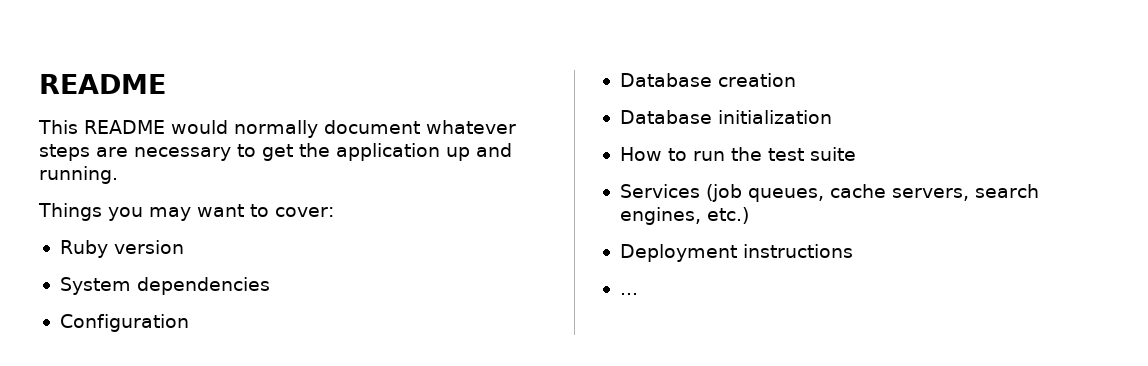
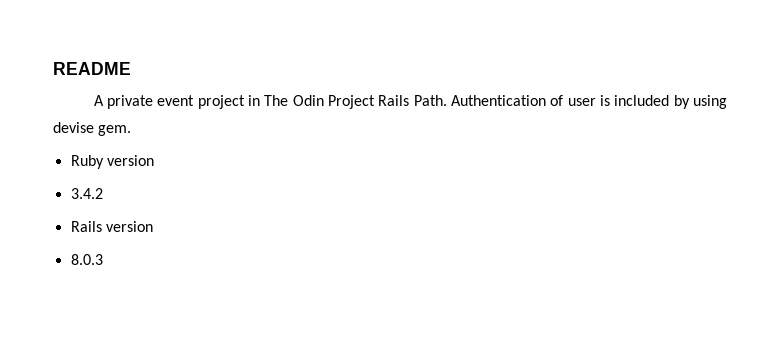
- This README would normally document whatever steps are necessary to get the application up and running.
- Things you may want to cover:
+ A private event project in The Odin Project Rails Path. Authentication of user is included by using devise gem.
  Ruby version
- System dependencies
- Configuration
- Database creation
- Database initialization
- How to run the test suite
- Services (job queues, cache servers, search engines, etc.)
- Deployment instructions
- ...
+ 3.4.2
+ Rails version
+ 8.0.3

